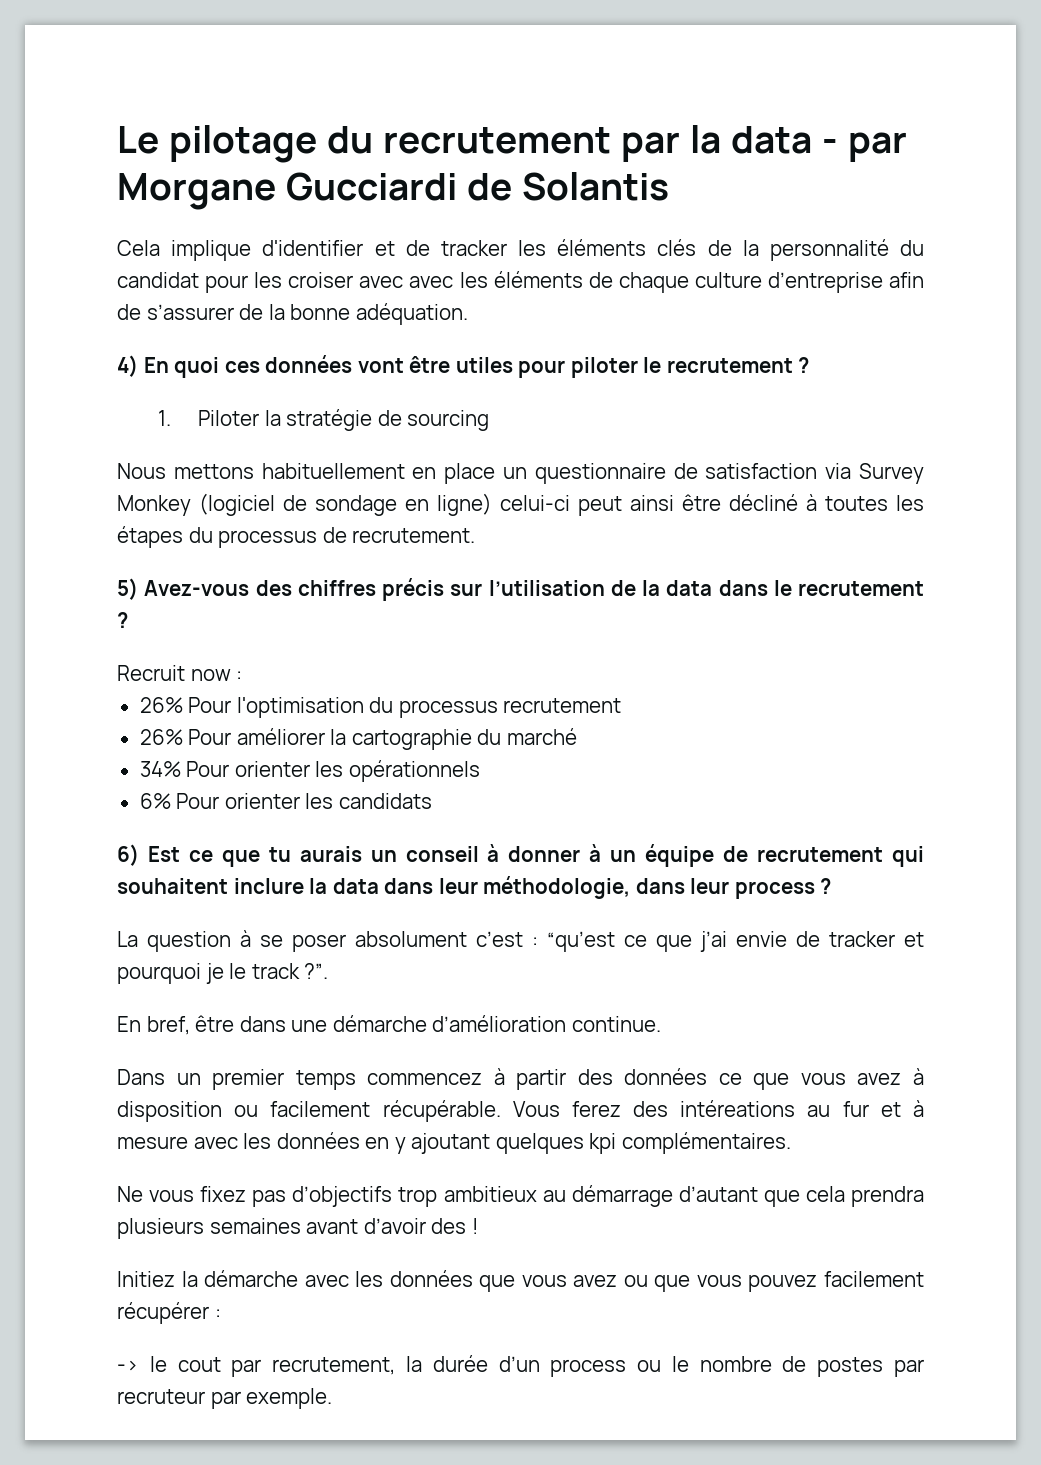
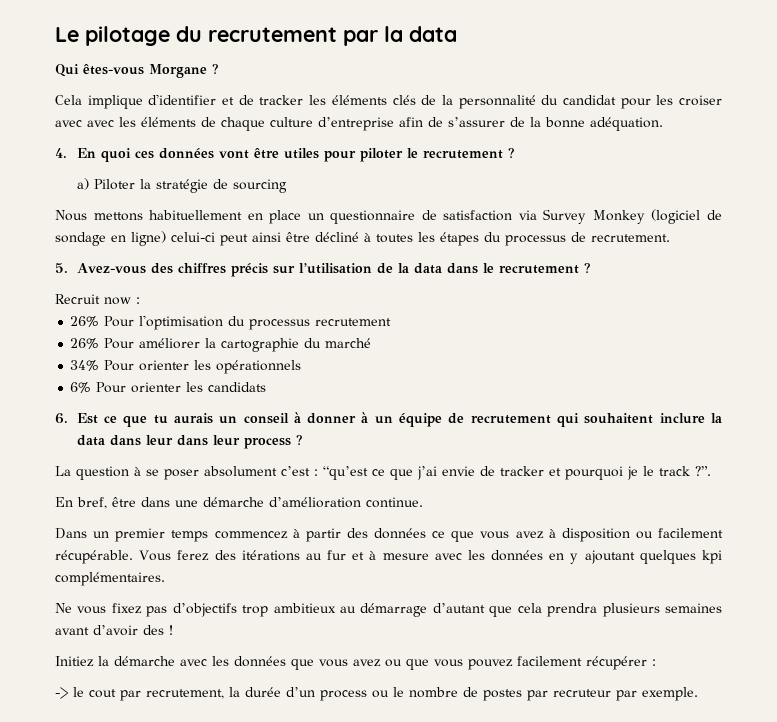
- Le pilotage du recrutement par la data - par Morgane Gucciardi de Solantis
+ Le pilotage du recrutement par la data
+ Qui êtes-vous Morgane ?
- 4) En quoi ces données vont être utiles pour piloter le recrutement ?
+ 4. En quoi ces données vont être utiles pour piloter le recrutement ?
- 1. Piloter la stratégie de sourcing
+ a) Piloter la stratégie de sourcing
- 5) Avez-vous des chiffres précis sur l’utilisation de la data dans le recrutement ?
+ 5. Avez-vous des chiffres précis sur l’utilisation de la data dans le recrutement ?
- 6) Est ce que tu aurais un conseil à donner à un équipe de recrutement qui souhaitent inclure la data dans leur méthodologie, dans leur process ?
+ 6. Est ce que tu aurais un conseil à donner à un équipe de recrutement qui souhaitent inclure la data dans leur dans leur process ?
- Vous ferez des intéreations au fur et à mesure avec les données en y ajoutant quelques kpi complémentaires.
+ Vous ferez des itérations au fur et à mesure avec les données en y ajoutant quelques kpi complémentaires.

